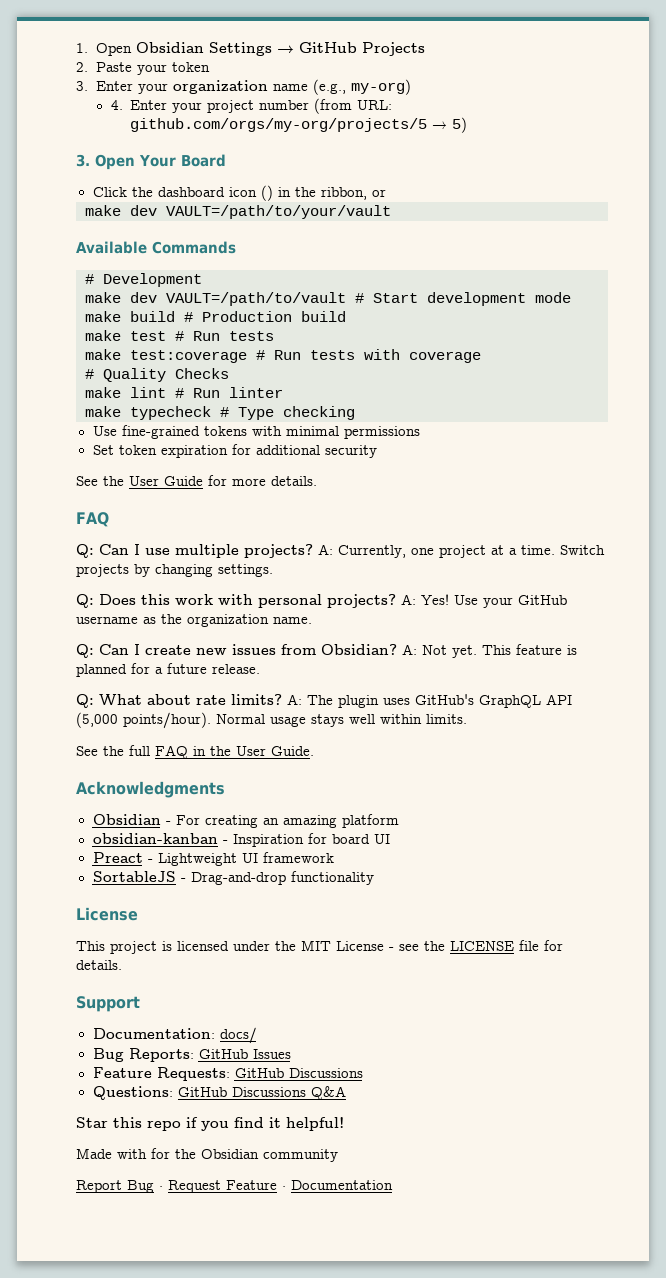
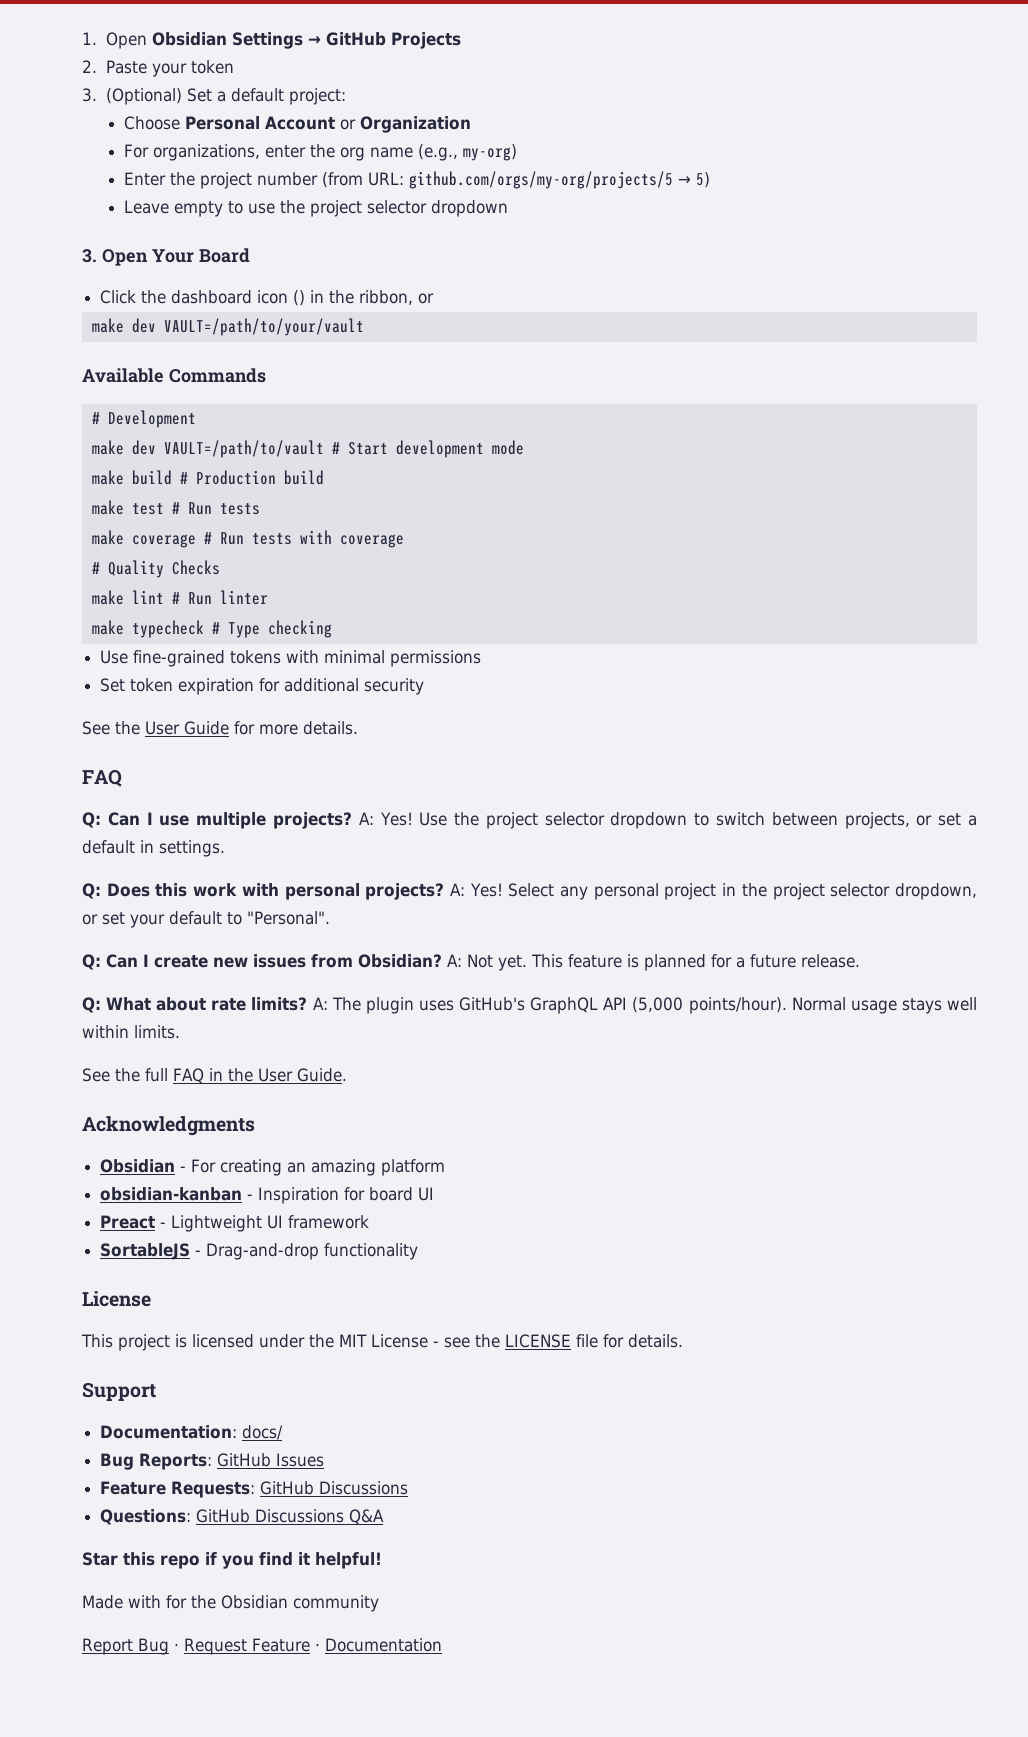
- 3. Enter your organization name (e.g., my-org)
+ 3. (Optional) Set a default project:
+ Choose Personal Account or Organization
+ For organizations, enter the org name (e.g., my-org)
- 4. Enter your project number (from URL: github.com/orgs/my-org/projects/5 → 5)
+ Enter the project number (from URL: github.com/orgs/my-org/projects/5 → 5)
+ Leave empty to use the project selector dropdown
- make test:coverage # Run tests with coverage
+ make coverage # Run tests with coverage
- A: Currently, one project at a time. Switch projects by changing settings.
+ A: Yes! Use the project selector dropdown to switch between projects, or set a default in settings.
- Use your GitHub username as the organization name.
+ Select any personal project in the project selector dropdown, or set your default to "Personal".

